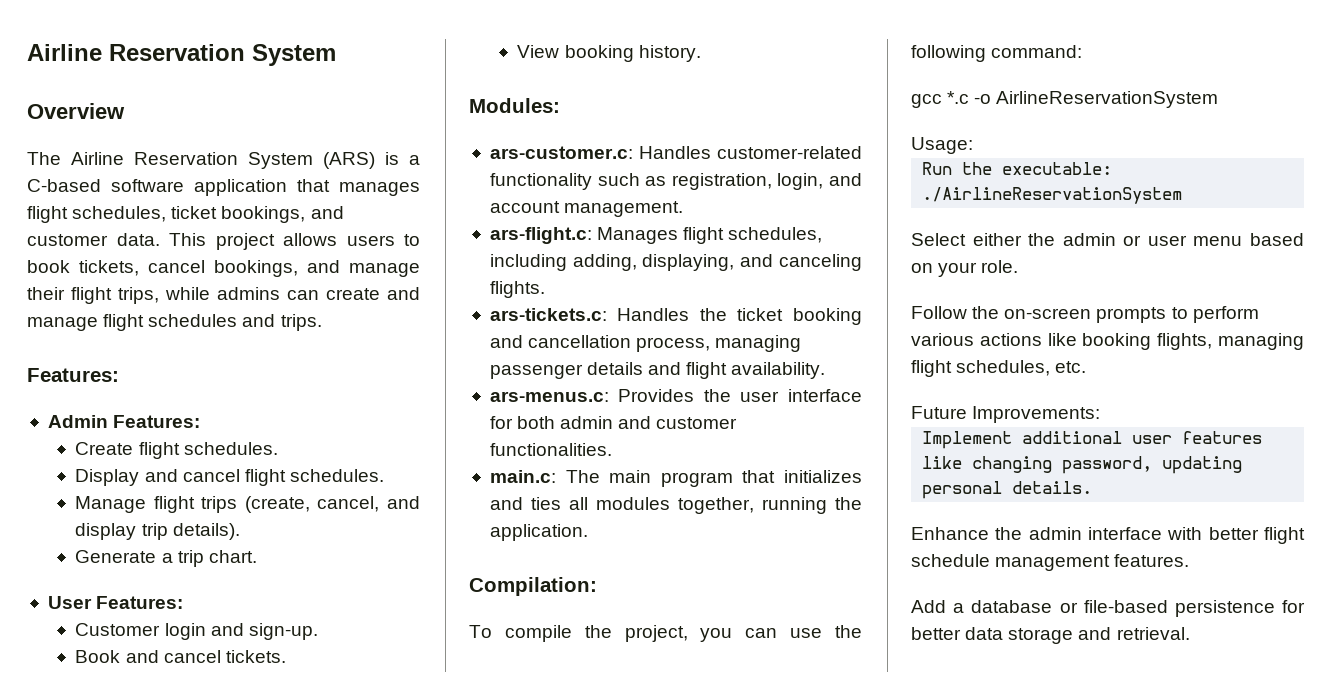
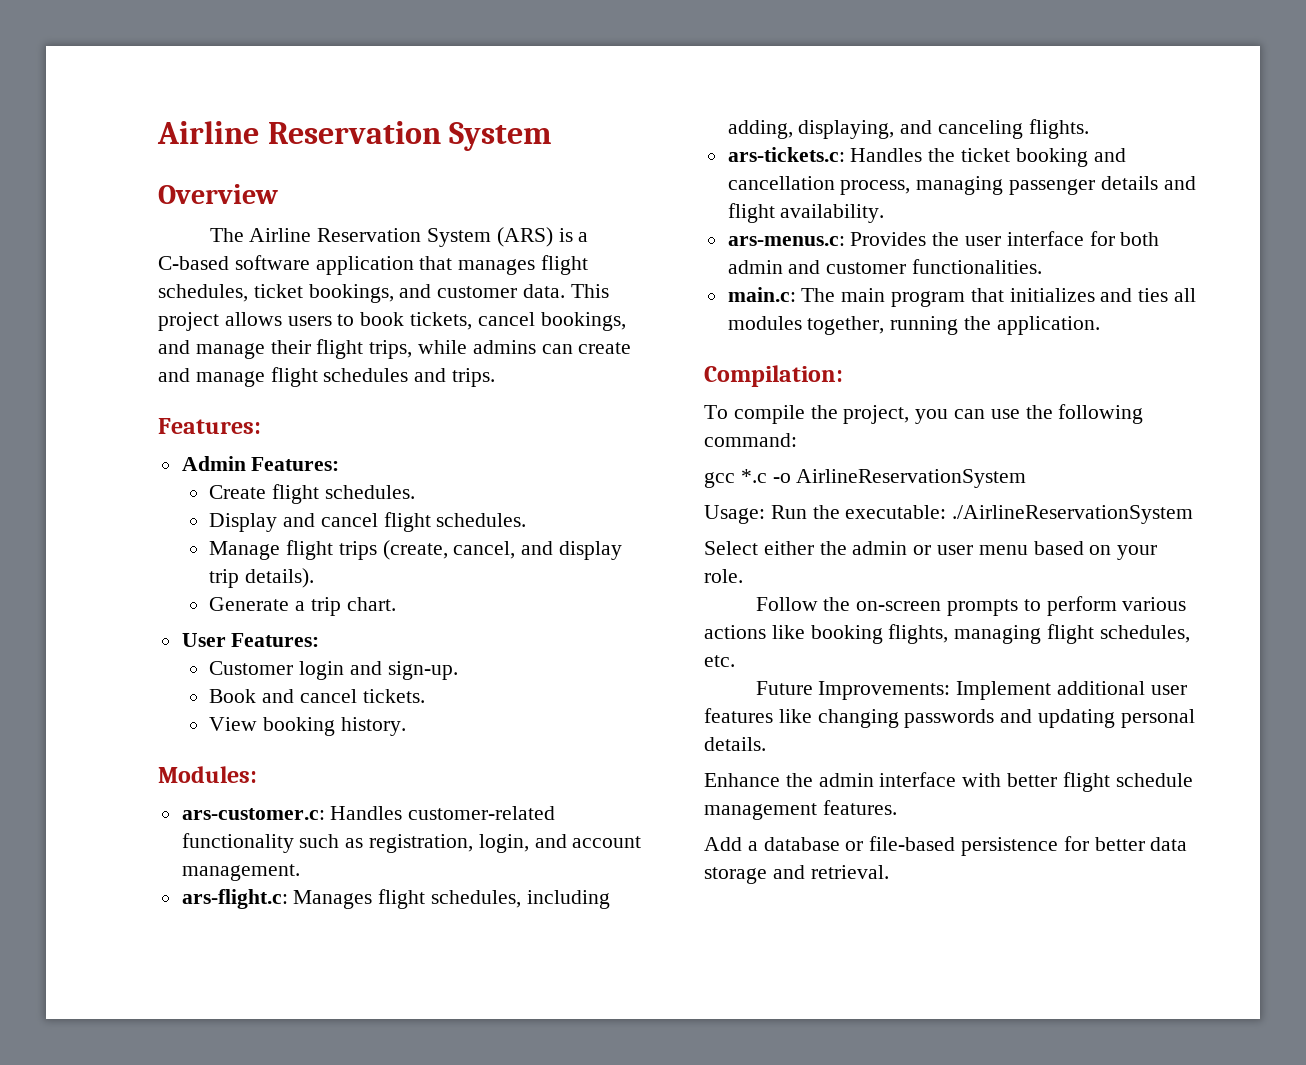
- Usage:
- Run the executable: ./AirlineReservationSystem
+ Usage: Run the executable: ./AirlineReservationSystem
- Future Improvements:
- Implement additional user features like changing password, updating personal details.
+ Future Improvements: Implement additional user features like changing passwords and updating personal details.

